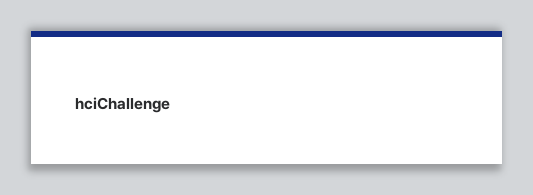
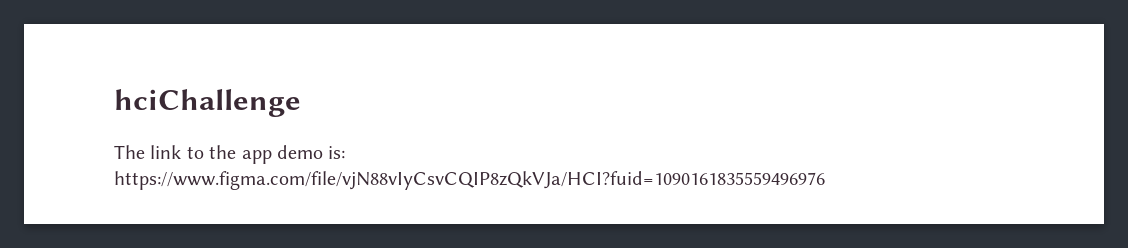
+ The link to the app demo is: https://www.figma.com/file/vjN88vIyCsvCQIP8zQkVJa/HCI?fuid=1090161835559496976

